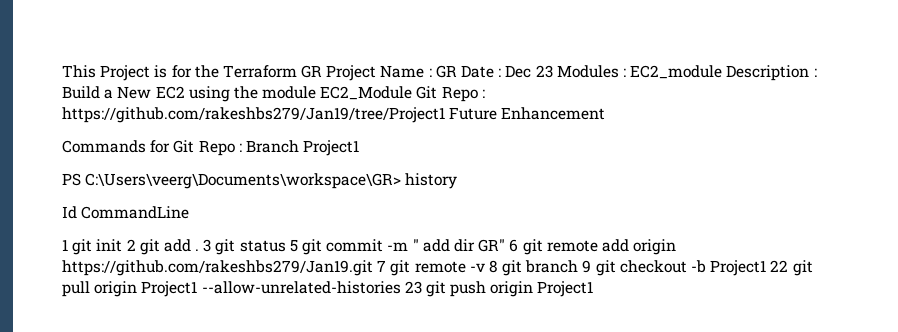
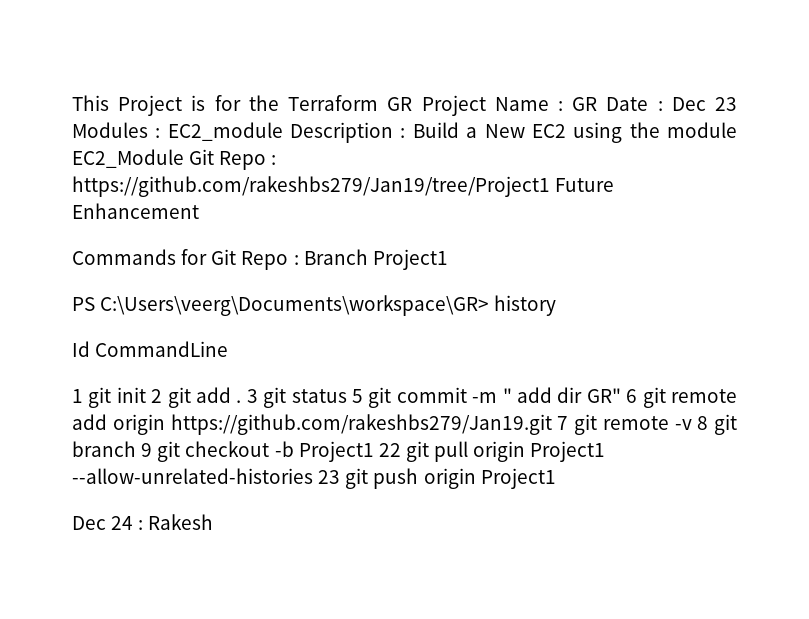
+ Dec 24 : Rakesh

